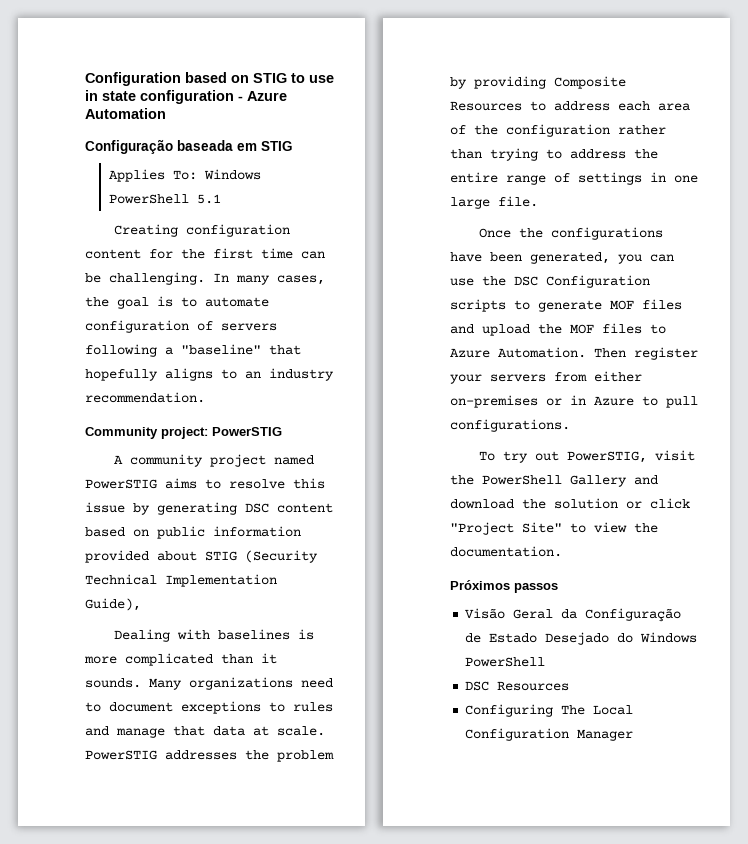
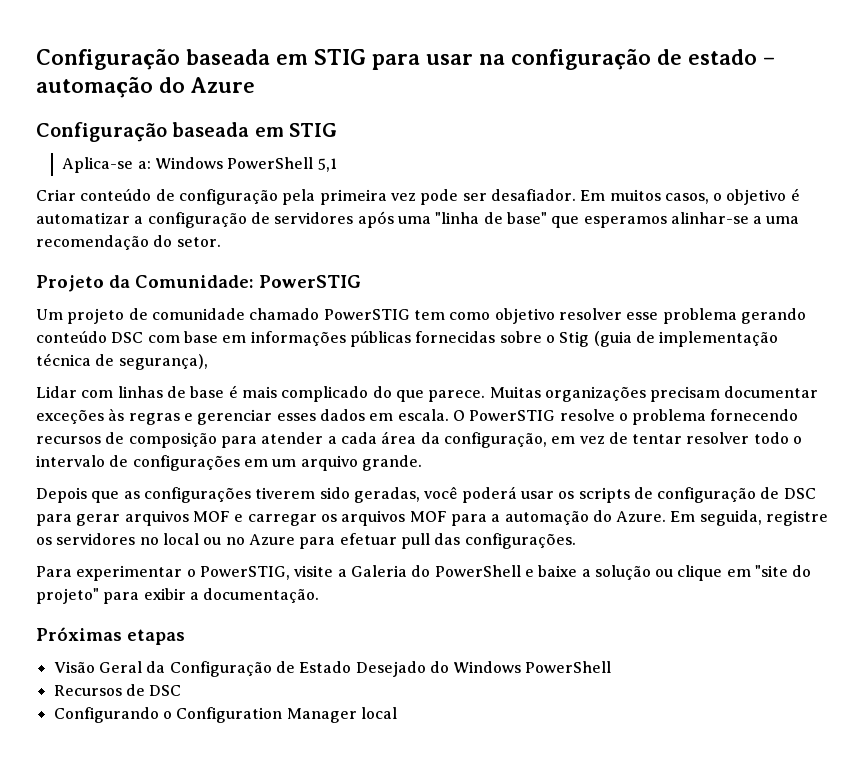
- Configuration based on STIG to use in state configuration - Azure Automation
+ Configuração baseada em STIG para usar na configuração de estado – automação do Azure
- Applies To: Windows PowerShell 5.1
- Creating configuration content for the first time can be challenging. In many cases, the goal is to automate configuration of servers following a "baseline" that hopefully aligns to an industry recommendation.
- Community project: PowerSTIG
- A community project named PowerSTIG aims to resolve this issue by generating DSC content based on public information provided about STIG (Security Technical Implementation Guide),
- Dealing with baselines is more complicated than it sounds. Many organizations need to document exceptions to rules and manage that data at scale. PowerSTIG addresses the problem by providing Composite Resources to address each area of the configuration rather than trying to address the entire range of settings in one large file.
- Once the configurations have been generated, you can use the DSC Configuration scripts to generate MOF files and upload the MOF files to Azure Automation. Then register your servers from either on-premises or in Azure to pull configurations.
- To try out PowerSTIG, visit the PowerShell Gallery and download the solution or click "Project Site" to view the documentation.
- Próximos passos
+ Aplica-se a: Windows PowerShell 5,1
+ Criar conteúdo de configuração pela primeira vez pode ser desafiador. Em muitos casos, o objetivo é automatizar a configuração de servidores após uma "linha de base" que esperamos alinhar-se a uma recomendação do setor.
+ Projeto da Comunidade: PowerSTIG
+ Um projeto de comunidade chamado PowerSTIG tem como objetivo resolver esse problema gerando conteúdo DSC com base em informações públicas fornecidas sobre o Stig (guia de implementação técnica de segurança),
+ Lidar com linhas de base é mais complicado do que parece. Muitas organizações precisam documentar exceções às regras e gerenciar esses dados em escala. O PowerSTIG resolve o problema fornecendo recursos de composição para atender a cada área da configuração, em vez de tentar resolver todo o intervalo de configurações em um arquivo grande.
+ Depois que as configurações tiverem sido geradas, você poderá usar os scripts de configuração de DSC para gerar arquivos MOF e carregar os arquivos MOF para a automação do Azure. Em seguida, registre os servidores no local ou no Azure para efetuar pull das configurações.
+ Para experimentar o PowerSTIG, visite a Galeria do PowerShell e baixe a solução ou clique em "site do projeto" para exibir a documentação.
+ Próximas etapas
- DSC Resources
- Configuring The Local Configuration Manager
+ Recursos de DSC
+ Configurando o Configuration Manager local

